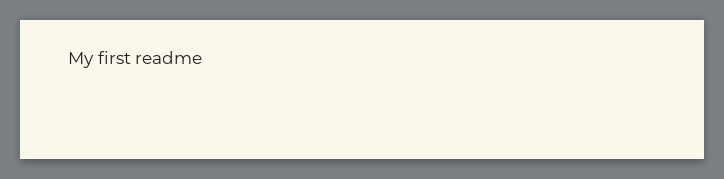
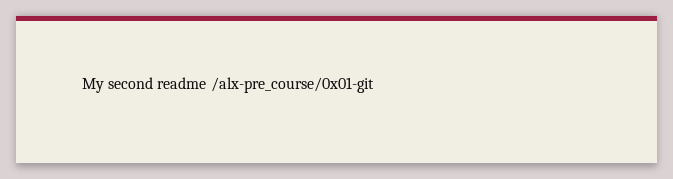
- My first readme
+ My second readme /alx-pre_course/0x01-git

